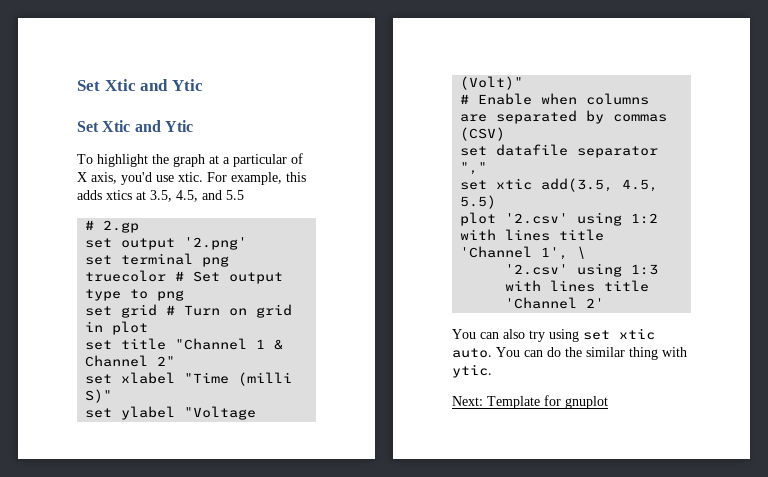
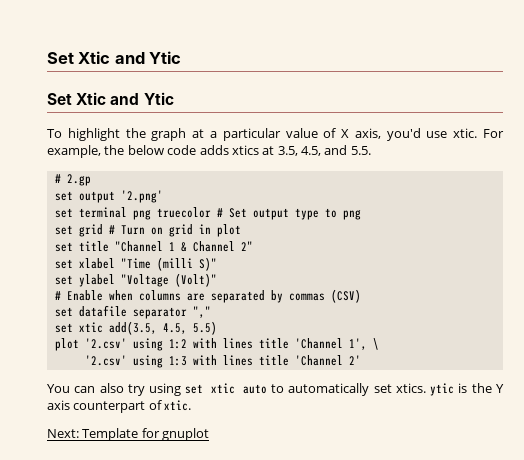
- To highlight the graph at a particular of X axis, you'd use xtic.
+ To highlight the graph at a particular value of X axis, you'd use xtic.
- For example, this adds xtics at 3.5, 4.5, and 5.5
+ For example, the below code adds xtics at 3.5, 4.5, and 5.5.
- You can also try using set xtic auto. You can do the similar thing with ytic.
+ You can also try using set xtic auto to automatically set xtics. ytic is the Y axis counterpart of xtic.

